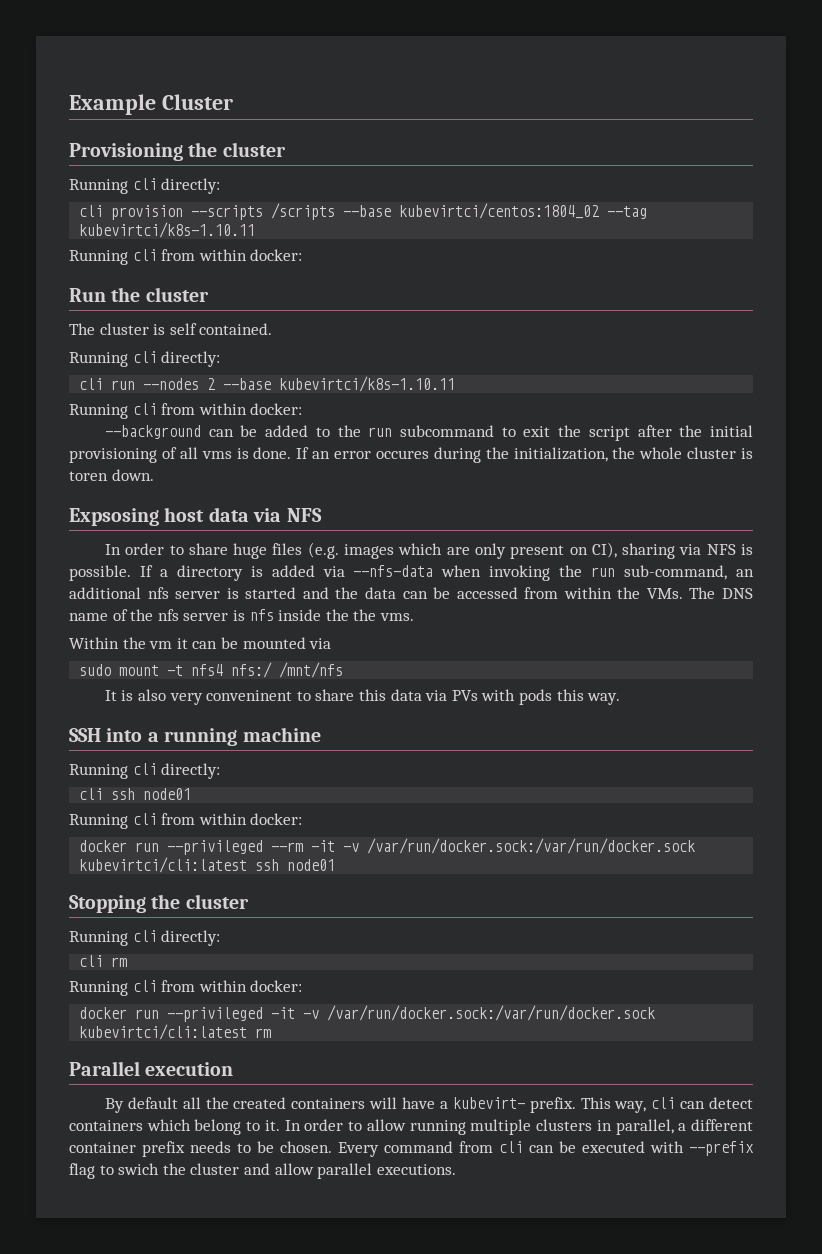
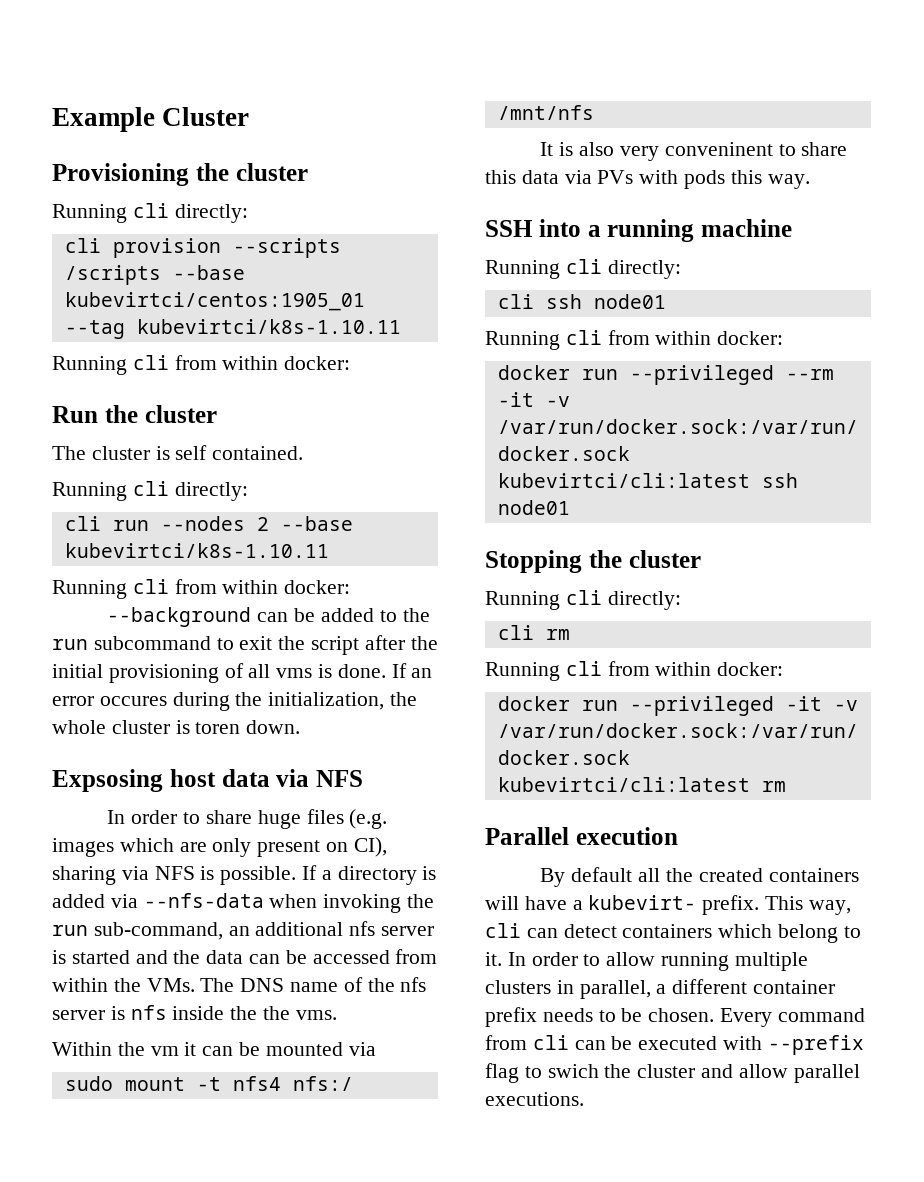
- cli provision --scripts /scripts --base kubevirtci/centos:1804_02 --tag kubevirtci/k8s-1.10.11
+ cli provision --scripts /scripts --base kubevirtci/centos:1905_01 --tag kubevirtci/k8s-1.10.11

